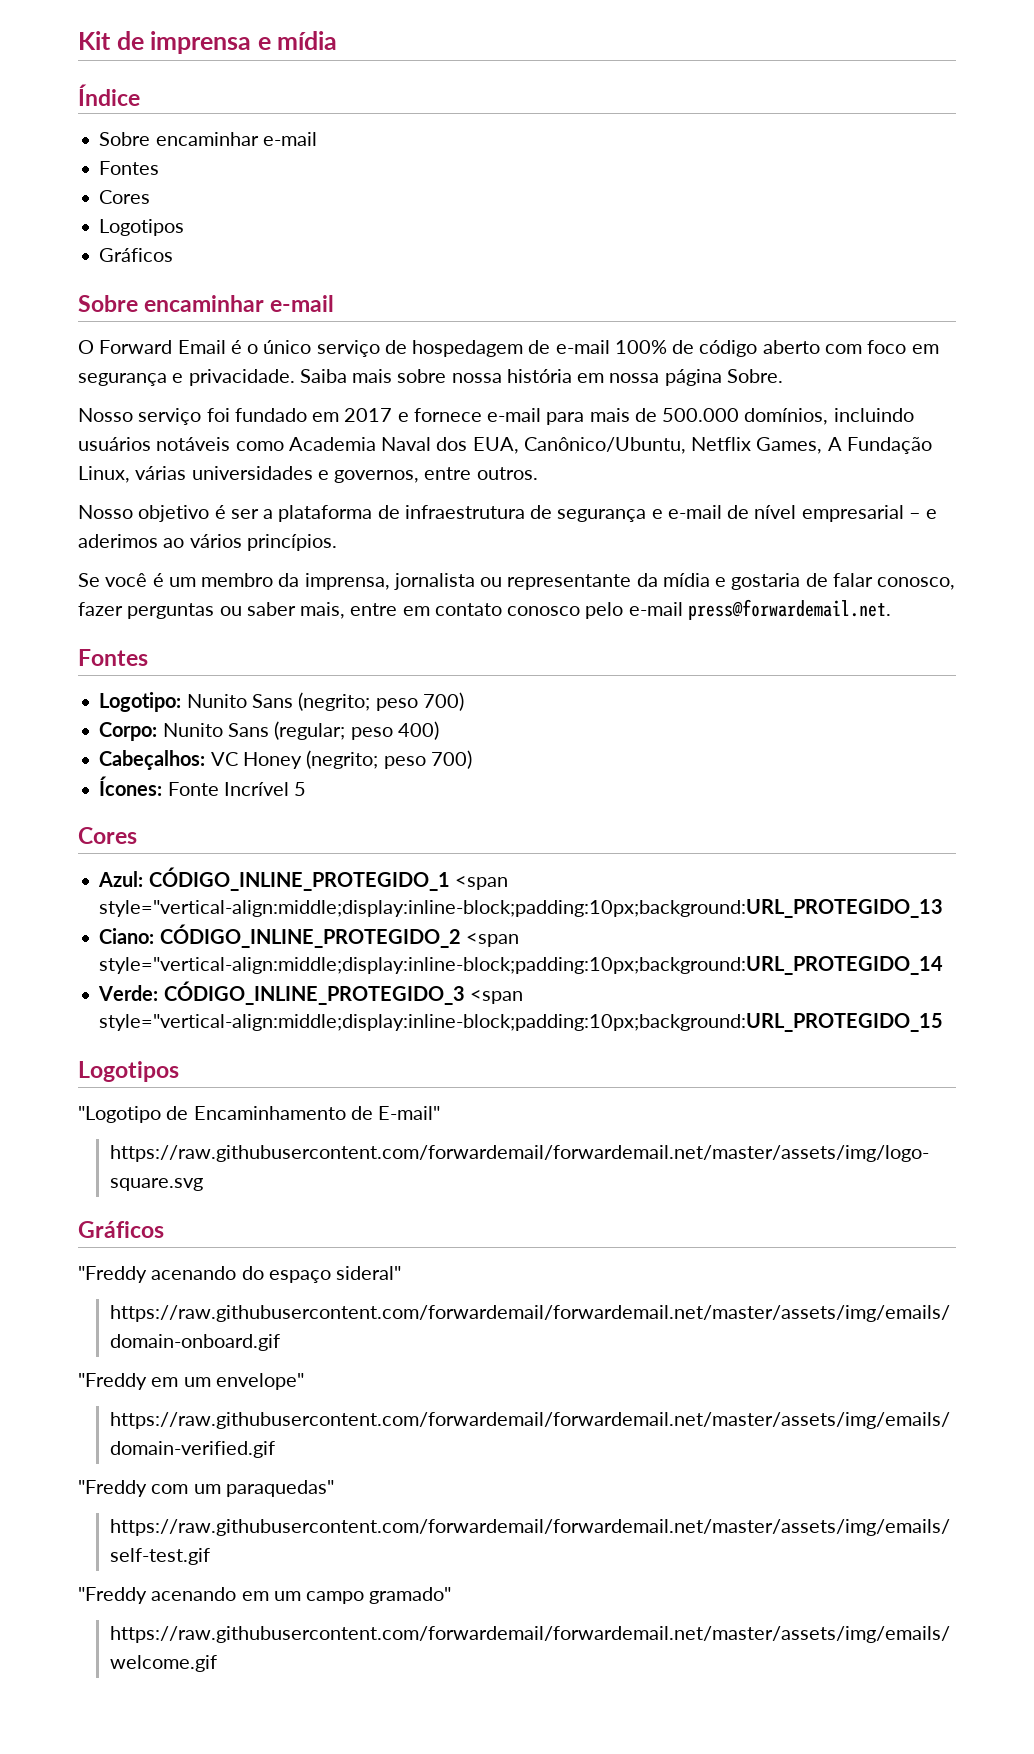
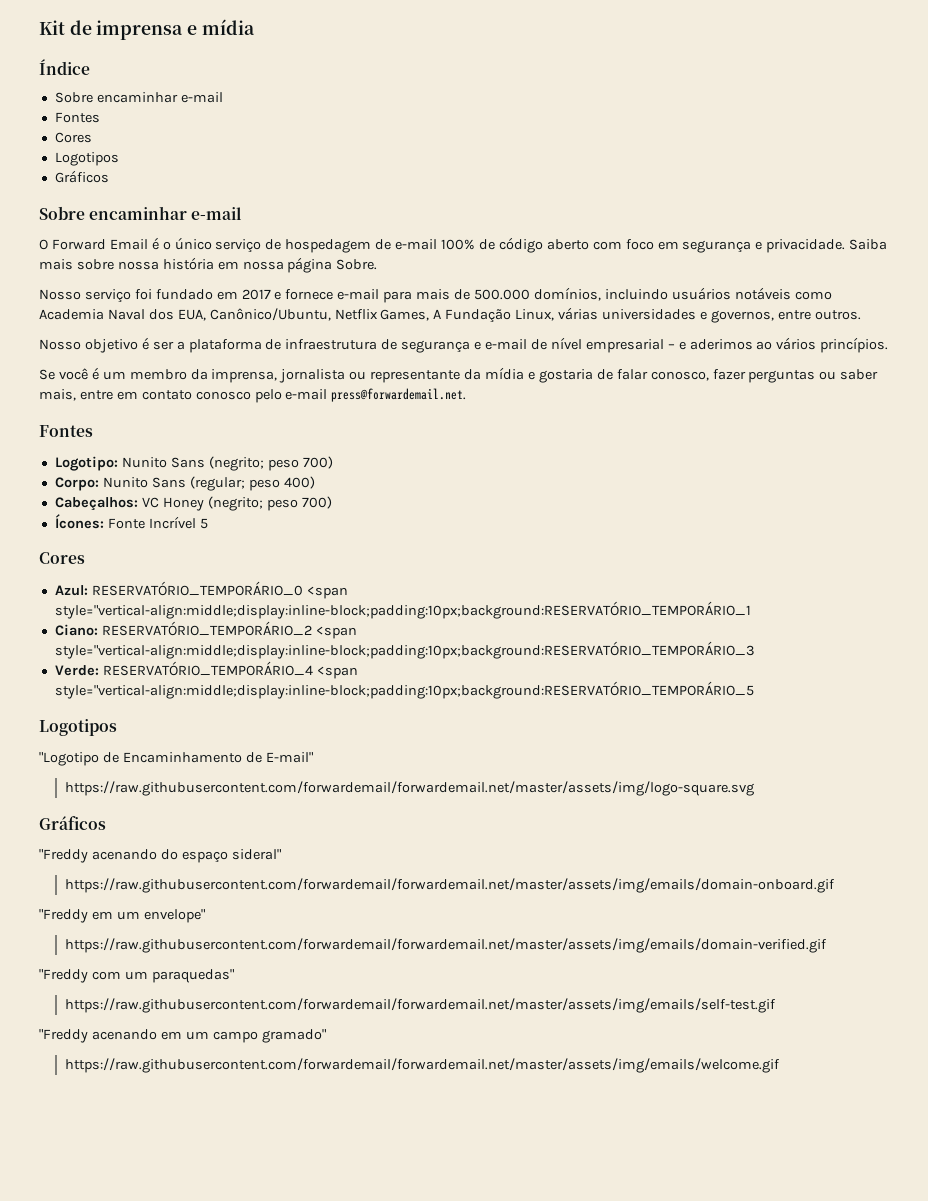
- Azul: CÓDIGO_INLINE_PROTEGIDO_1 <span style="vertical-align:middle;display:inline-block;padding:10px;background:URL_PROTEGIDO_13
- Ciano: CÓDIGO_INLINE_PROTEGIDO_2 <span style="vertical-align:middle;display:inline-block;padding:10px;background:URL_PROTEGIDO_14
- Verde: CÓDIGO_INLINE_PROTEGIDO_3 <span style="vertical-align:middle;display:inline-block;padding:10px;background:URL_PROTEGIDO_15
+ Azul: RESERVATÓRIO_TEMPORÁRIO_0 <span style="vertical-align:middle;display:inline-block;padding:10px;background:RESERVATÓRIO_TEMPORÁRIO_1
+ Ciano: RESERVATÓRIO_TEMPORÁRIO_2 <span style="vertical-align:middle;display:inline-block;padding:10px;background:RESERVATÓRIO_TEMPORÁRIO_3
+ Verde: RESERVATÓRIO_TEMPORÁRIO_4 <span style="vertical-align:middle;display:inline-block;padding:10px;background:RESERVATÓRIO_TEMPORÁRIO_5

